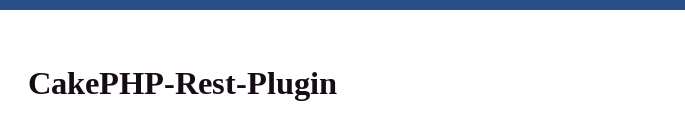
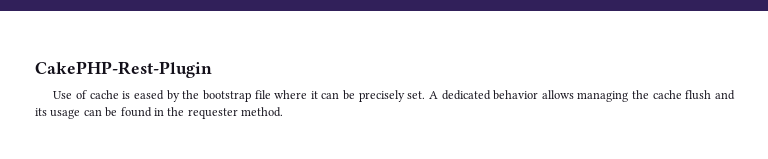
+ Use of cache is eased by the bootstrap file where it can be precisely set. A dedicated behavior allows managing the cache flush and its usage can be found in the requester method.

